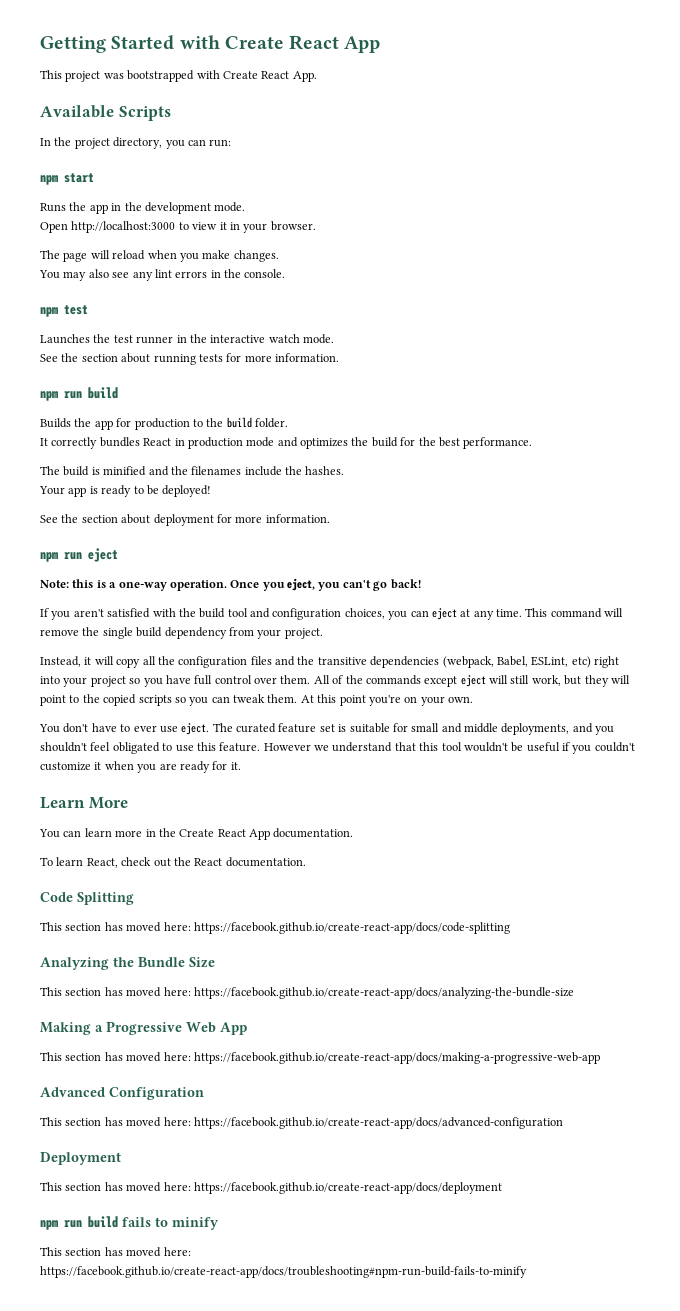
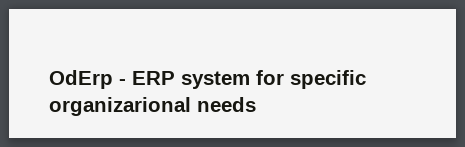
- Getting Started with Create React App
- This project was bootstrapped with Create React App.
- Available Scripts
- In the project directory, you can run:
- npm start
- Runs the app in the development mode.
- Open http://localhost:3000 to view it in your browser.
- The page will reload when you make changes.
- You may also see any lint errors in the console.
- npm test
- Launches the test runner in the interactive watch mode.
- See the section about running tests for more information.
- npm run build
- Builds the app for production to the build folder.
- It correctly bundles React in production mode and optimizes the build for the best performance.
- The build is minified and the filenames include the hashes.
- Your app is ready to be deployed!
- See the section about deployment for more information.
- npm run eject
- Note: this is a one-way operation. Once you eject, you can't go back!
- If you aren't satisfied with the build tool and configuration choices, you can eject at any time. This command will remove the single build dependency from your project.
- Instead, it will copy all the configuration files and the transitive dependencies (webpack, Babel, ESLint, etc) right into your project so you have full control over them. All of the commands except eject will still work, but they will point to the copied scripts so you can tweak them. At this point you're on your own.
- You don't have to ever use eject. The curated feature set is suitable for small and middle deployments, and you shouldn't feel obligated to use this feature. However we understand that this tool wouldn't be useful if you couldn't customize it when you are ready for it.
- Learn More
- You can learn more in the Create React App documentation.
- To learn React, check out the React documentation.
- Code Splitting
- This section has moved here: https://facebook.github.io/create-react-app/docs/code-splitting
- Analyzing the Bundle Size
- This section has moved here: https://facebook.github.io/create-react-app/docs/analyzing-the-bundle-size
- Making a Progressive Web App
- This section has moved here: https://facebook.github.io/create-react-app/docs/making-a-progressive-web-app
- Advanced Configuration
- This section has moved here: https://facebook.github.io/create-react-app/docs/advanced-configuration
- Deployment
- This section has moved here: https://facebook.github.io/create-react-app/docs/deployment
- npm run build fails to minify
- This section has moved here: https://facebook.github.io/create-react-app/docs/troubleshooting#npm-run-build-fails-to-minify
+ OdErp - ERP system for specific organizarional needs

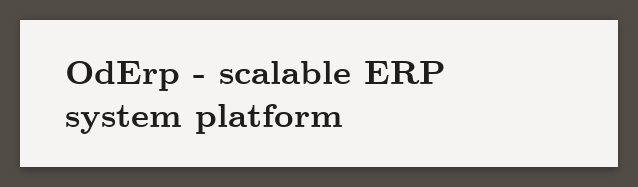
- OdErp - ERP system for specific organizarional needs
+ OdErp - scalable ERP system platform

